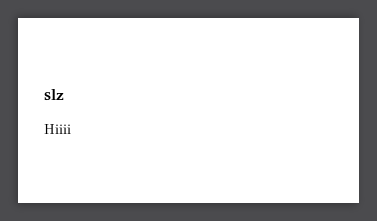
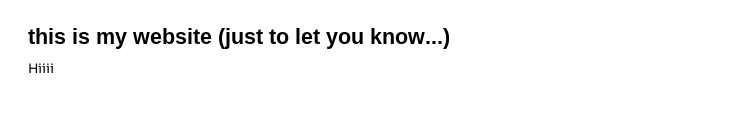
- slz
+ this is my website (just to let you know...)

